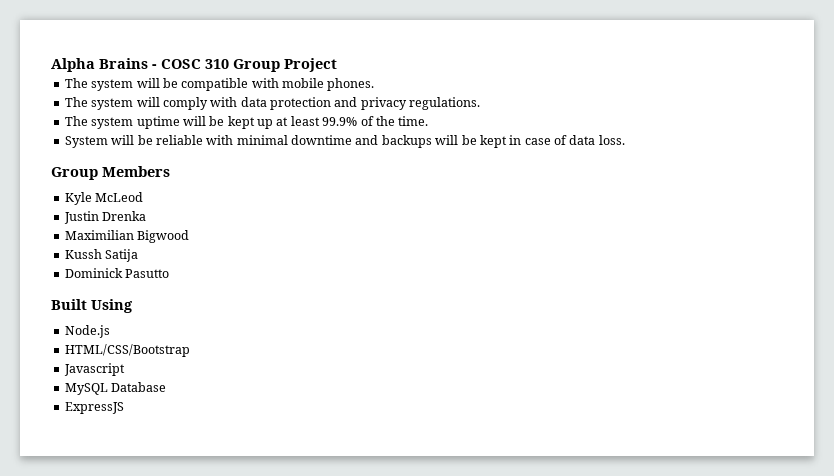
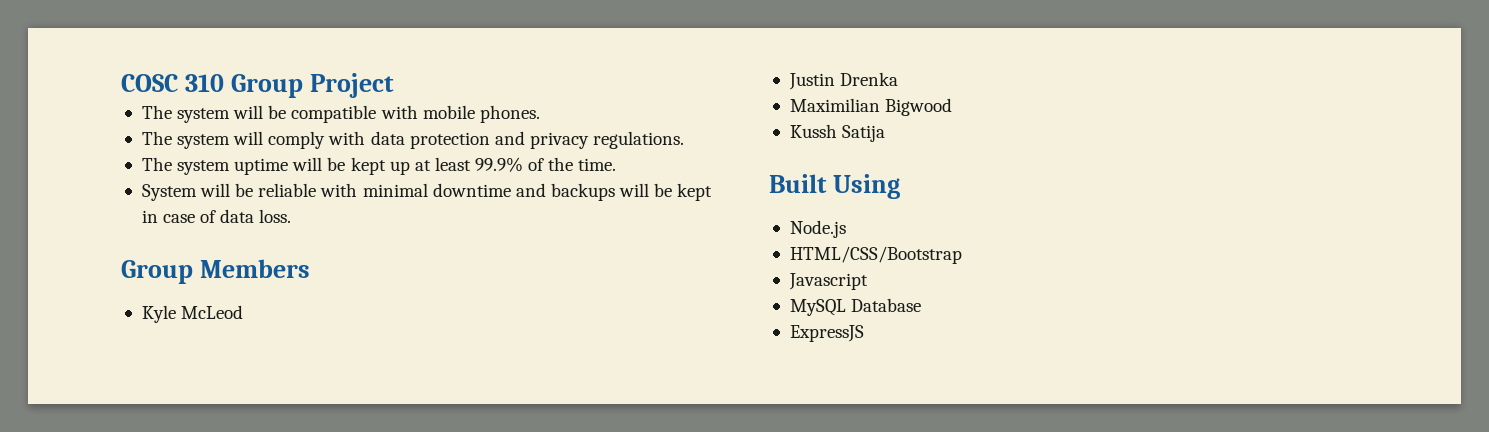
- Alpha Brains - COSC 310 Group Project
+ COSC 310 Group Project
- Dominick Pasutto

